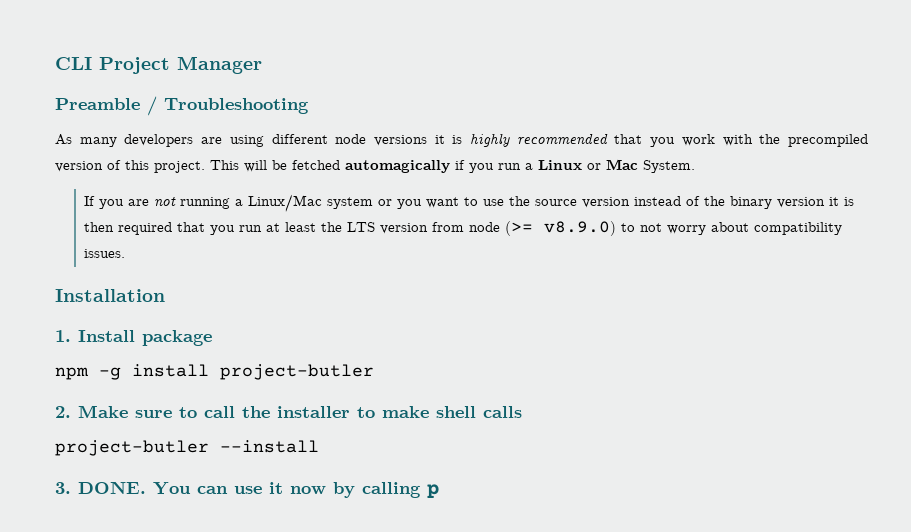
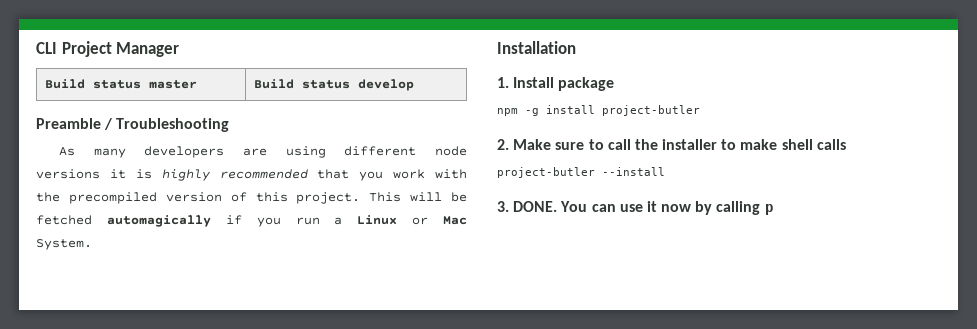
+ Build status master | Build status develop
- If you are not running a Linux/Mac system or you want to use the source version instead of the binary version it is then required that you run at least the LTS version from node (>= v8.9.0) to not worry about compatibility issues.

